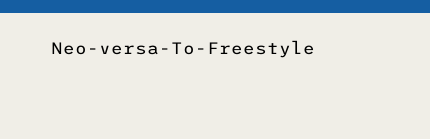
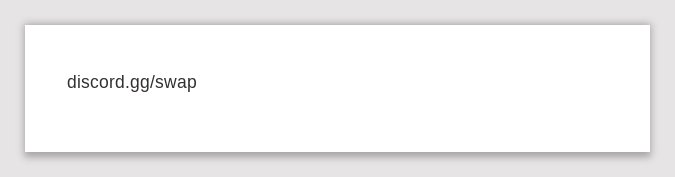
- Neo-versa-To-Freestyle
+ discord.gg/swap

